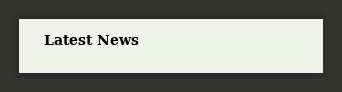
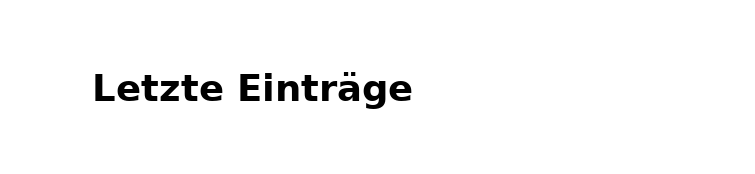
- Latest News
+ Letzte Einträge

